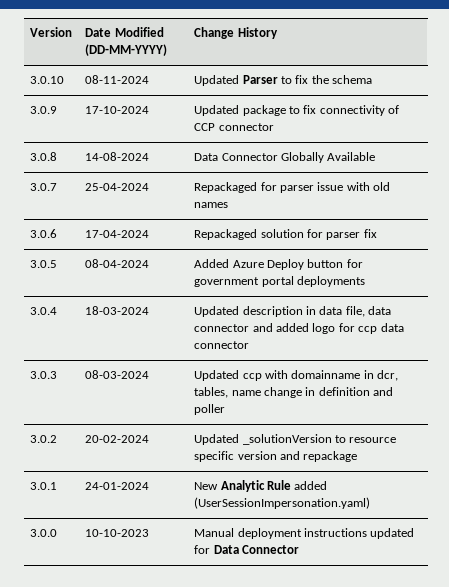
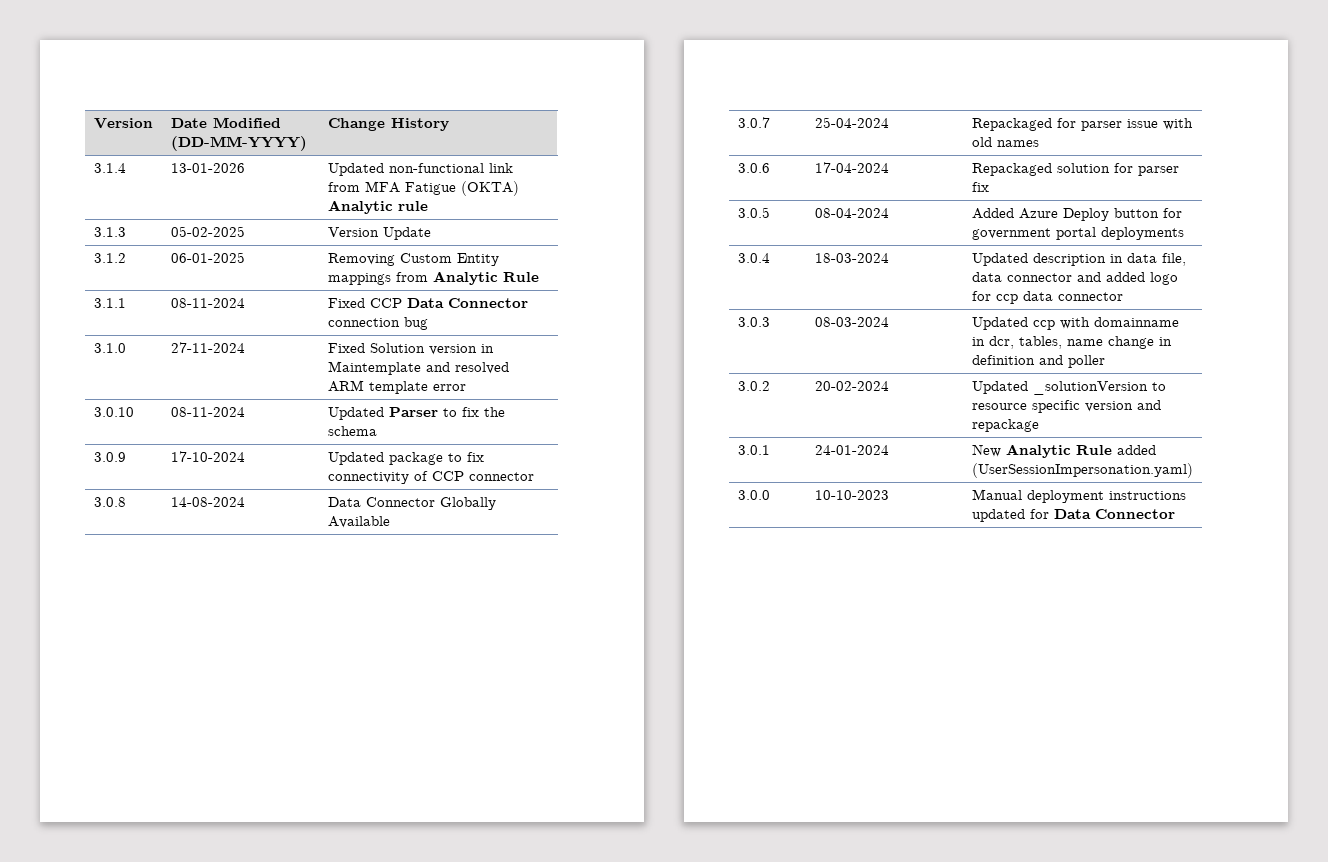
+ 3.1.4 | 13-01-2026 | Updated non-functional link from MFA Fatigue (OKTA) Analytic rule
+ 3.1.3 | 05-02-2025 | Version Update
+ 3.1.2 | 06-01-2025 | Removing Custom Entity mappings from Analytic Rule
+ 3.1.1 | 08-11-2024 | Fixed CCP Data Connector connection bug
+ 3.1.0 | 27-11-2024 | Fixed Solution version in Maintemplate and resolved ARM template error

